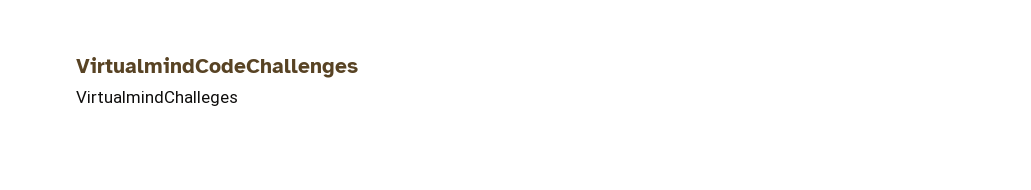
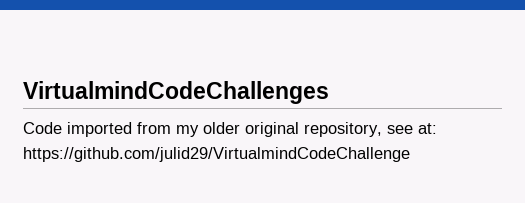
- VirtualmindChalleges
+ Code imported from my older original repository, see at: https://github.com/julid29/VirtualmindCodeChallenge

